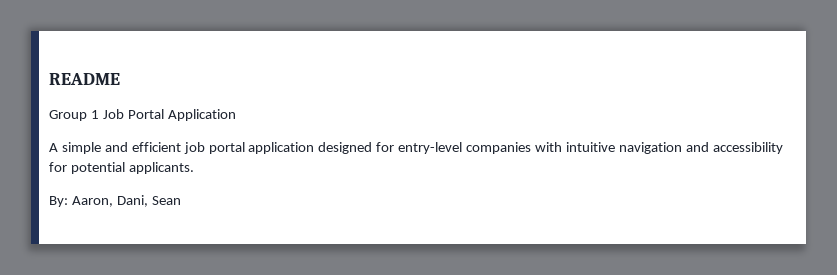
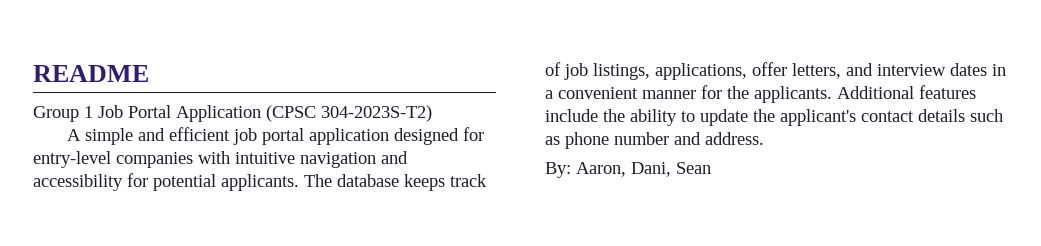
- Group 1 Job Portal Application
+ Group 1 Job Portal Application (CPSC 304-2023S-T2)
+ The database keeps track of job listings, applications, offer letters, and interview dates in a convenient manner for the applicants. Additional features include the ability to update the applicant's contact details such as phone number and address.

